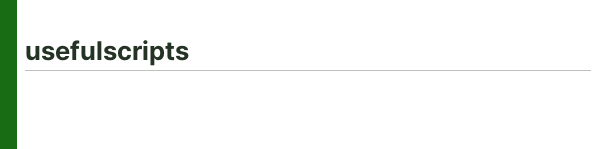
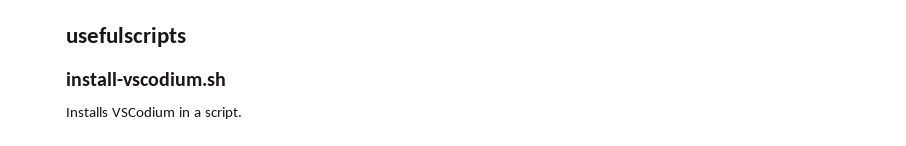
+ install-vscodium.sh
+ Installs VSCodium in a script.

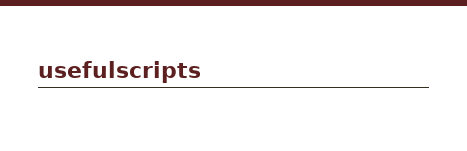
- install-vscodium.sh
- Installs VSCodium in a script.

